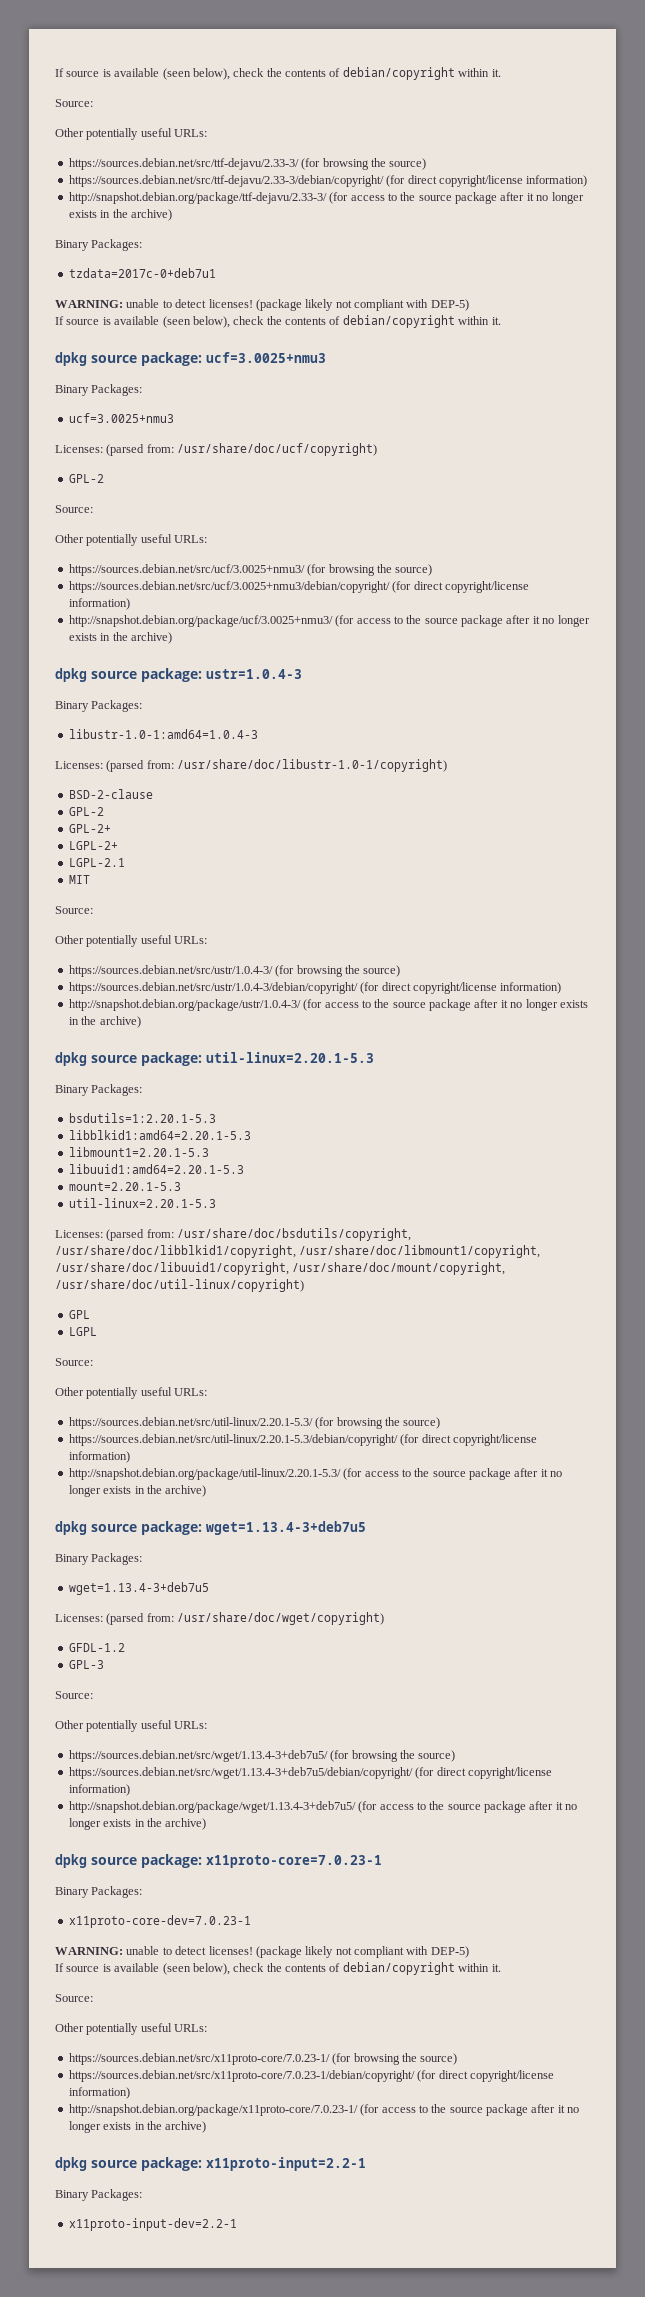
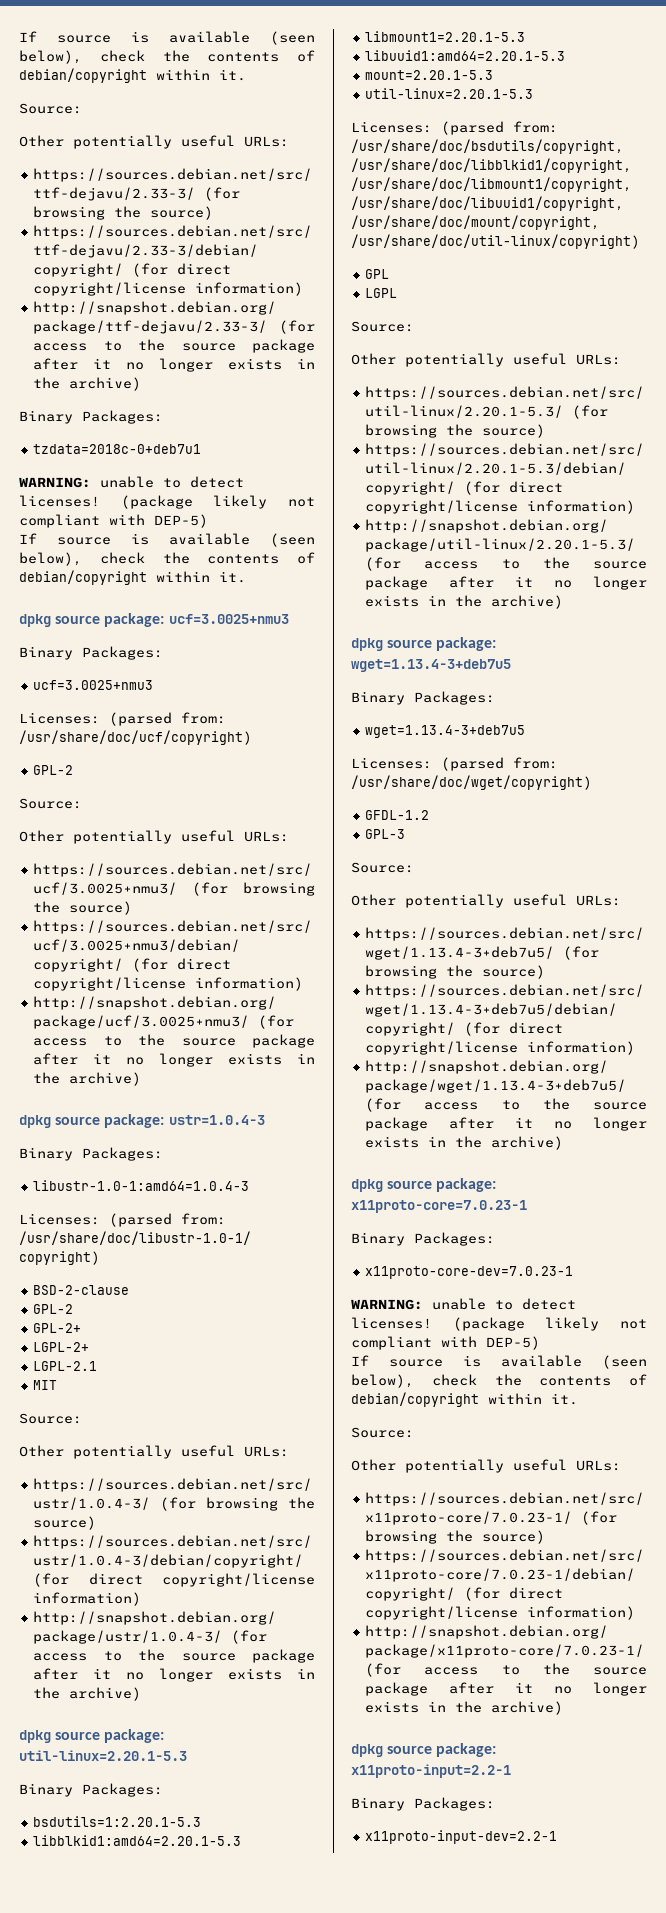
- tzdata=2017c-0+deb7u1
+ tzdata=2018c-0+deb7u1

